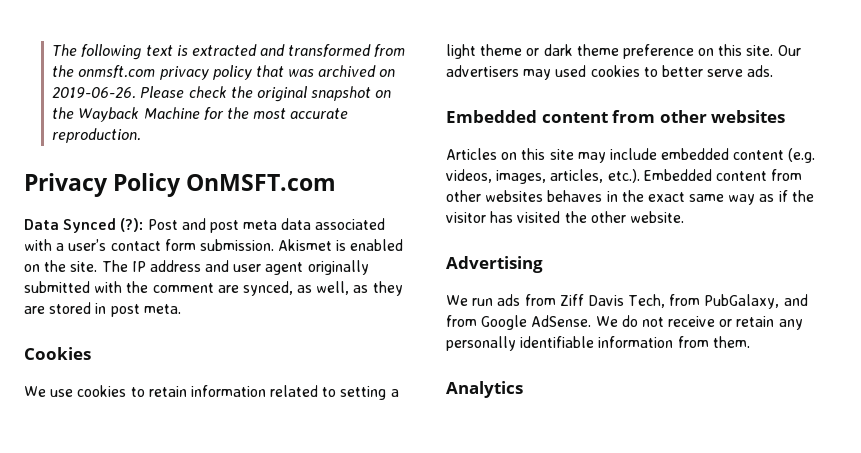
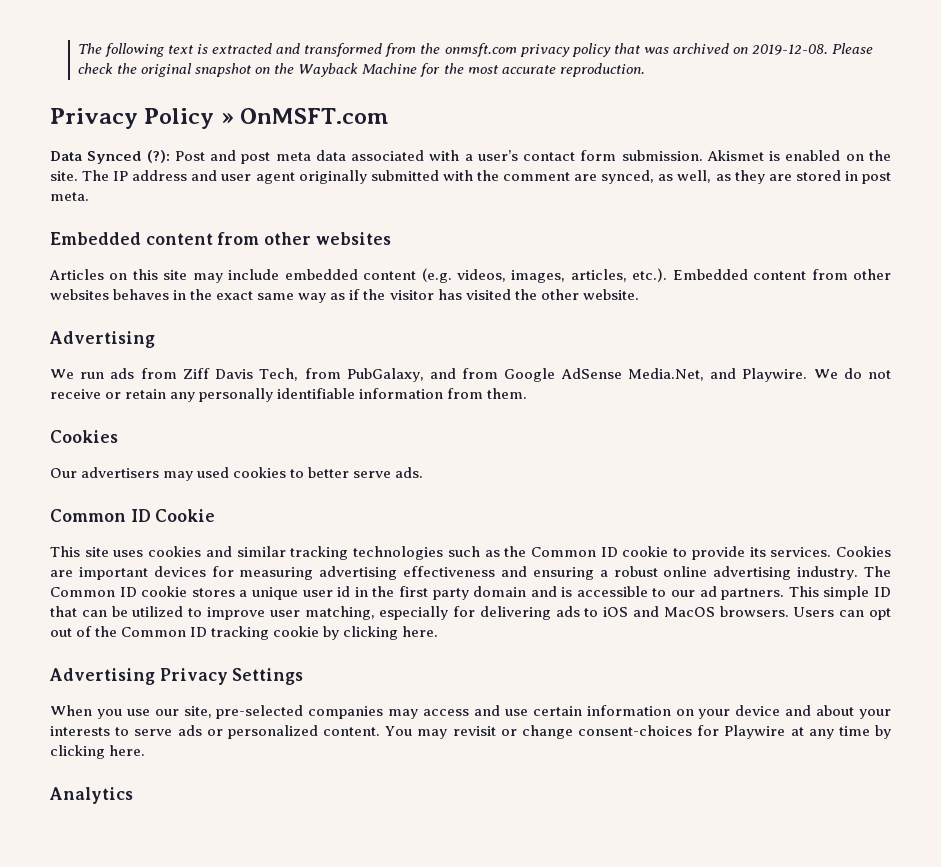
- The following text is extracted and transformed from the onmsft.com privacy policy that was archived on 2019-06-26.
+ The following text is extracted and transformed from the onmsft.com privacy policy that was archived on 2019-12-08.
- Privacy Policy OnMSFT.com
+ Privacy Policy » OnMSFT.com
- Cookies
- We use cookies to retain information related to setting a light theme or dark theme preference on this site. Our advertisers may used cookies to better serve ads.
- We run ads from Ziff Davis Tech, from PubGalaxy, and from Google AdSense.
+ We run ads from Ziff Davis Tech, from PubGalaxy, and from Google AdSense Media.Net, and Playwire.
  We do not receive or retain any personally identifiable information from them.
+ Cookies
+ Our advertisers may used cookies to better serve ads.
+ Common ID Cookie
+ This site uses cookies and similar tracking technologies such as the Common ID cookie to provide its services. Cookies are important devices for measuring advertising effectiveness and ensuring a robust online advertising industry. The Common ID cookie stores a unique user id in the first party domain and is accessible to our ad partners. This simple ID that can be utilized to improve user matching, especially for delivering ads to iOS and MacOS browsers. Users can opt out of the Common ID tracking cookie by clicking here.
+ Advertising Privacy Settings
+ When you use our site, pre-selected companies may access and use certain information on your device and about your interests to serve ads or personalized content. You may revisit or change consent-choices for Playwire at any time by clicking here.

